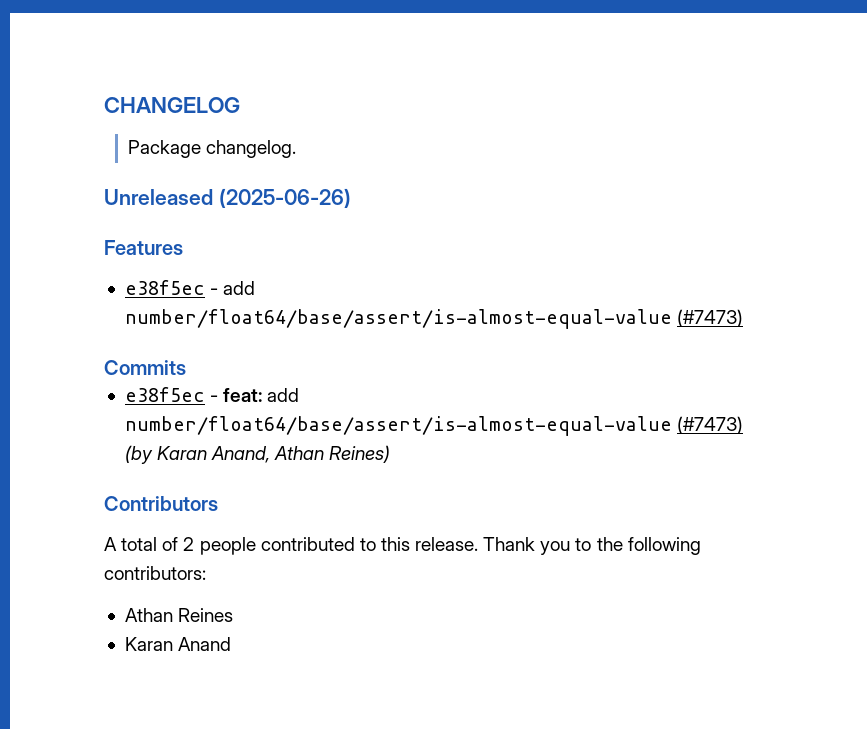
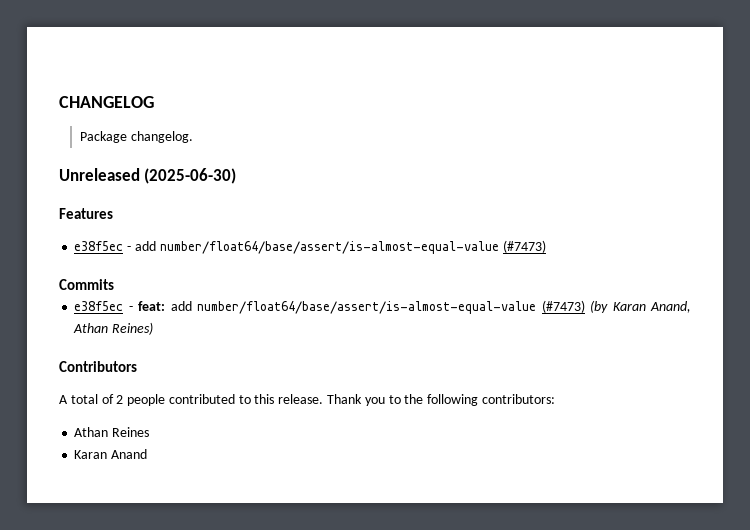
- Unreleased (2025-06-26)
+ Unreleased (2025-06-30)

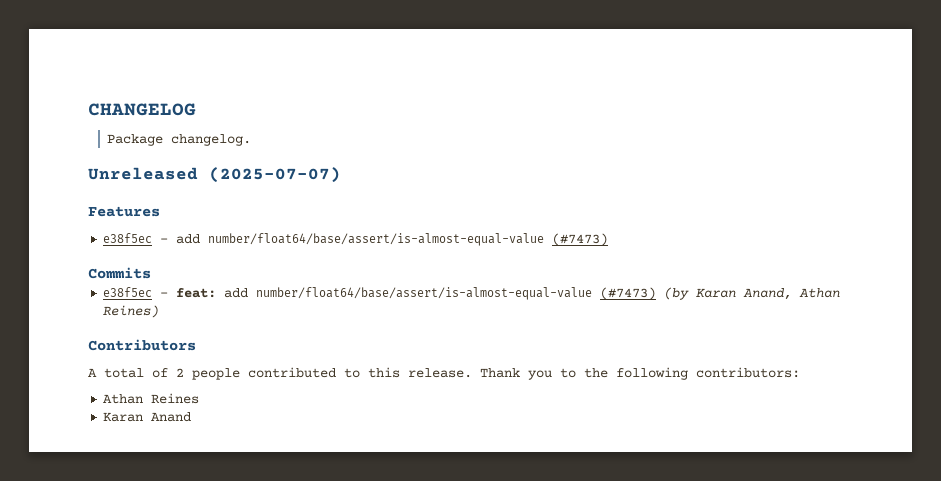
- Unreleased (2025-06-30)
+ Unreleased (2025-07-07)

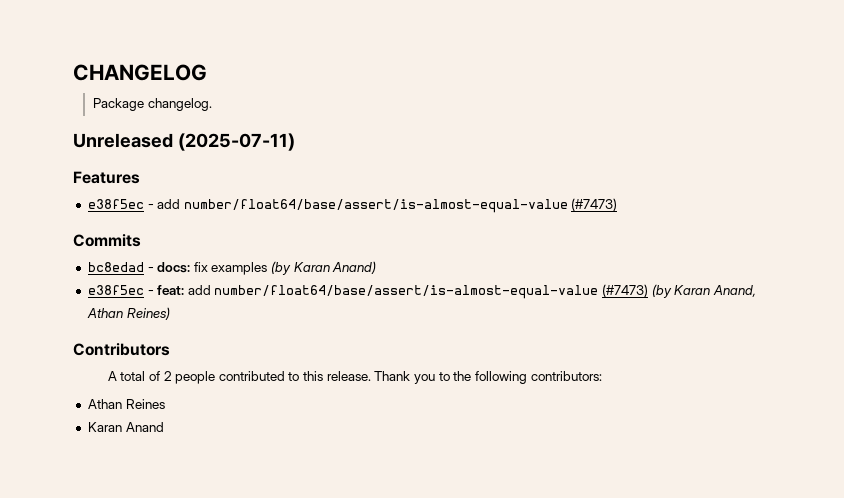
- Unreleased (2025-07-07)
+ Unreleased (2025-07-11)
+ bc8edad - docs: fix examples (by Karan Anand)

